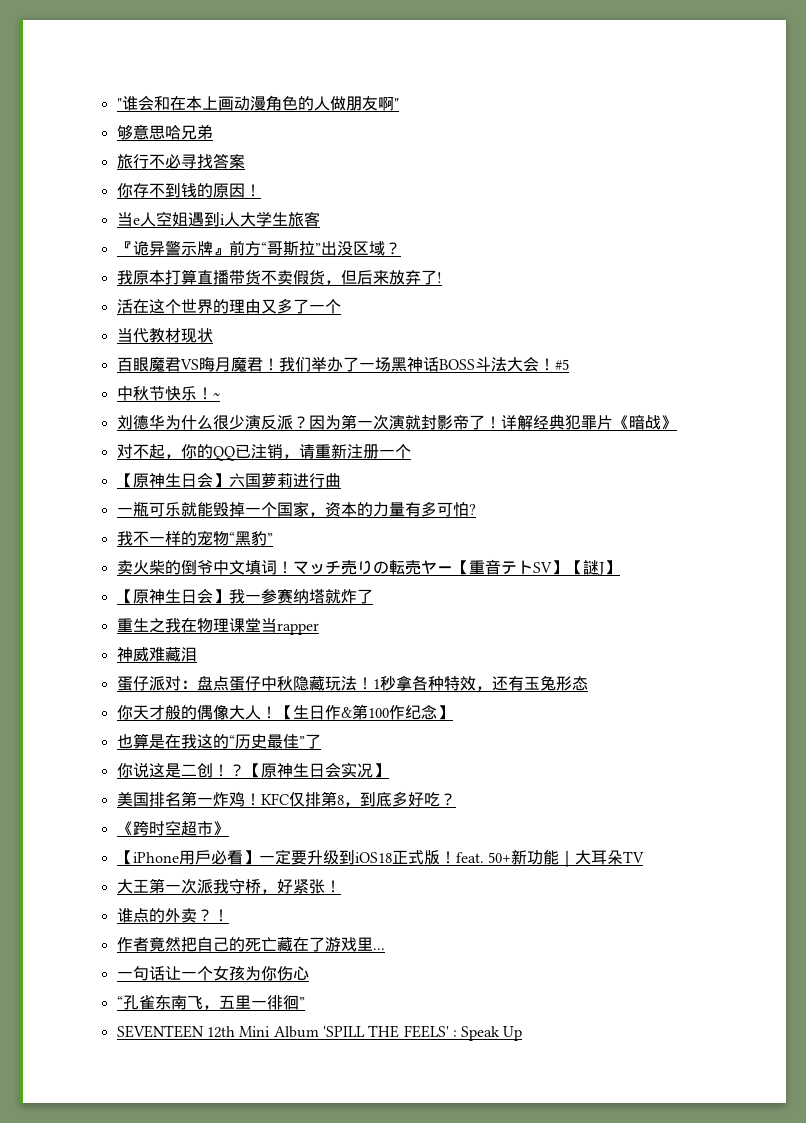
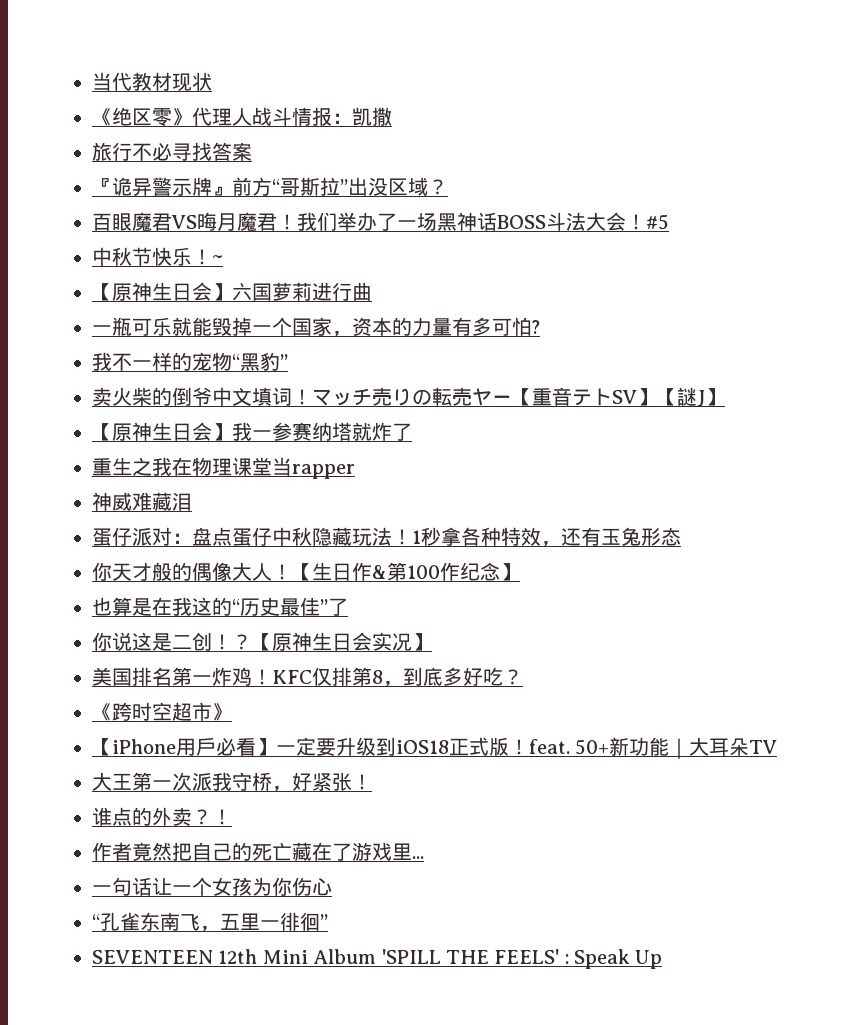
- "谁会和在本上画动漫角色的人做朋友啊"
- 够意思哈兄弟
+ 当代教材现状
+ 《绝区零》代理人战斗情报：凯撒
  旅行不必寻找答案
- 你存不到钱的原因！
- 当e人空姐遇到i人大学生旅客
- 我原本打算直播带货不卖假货，但后来放弃了!
- 活在这个世界的理由又多了一个
- 当代教材现状
- 刘德华为什么很少演反派？因为第一次演就封影帝了！详解经典犯罪片《暗战》
- 对不起，你的QQ已注销，请重新注册一个

